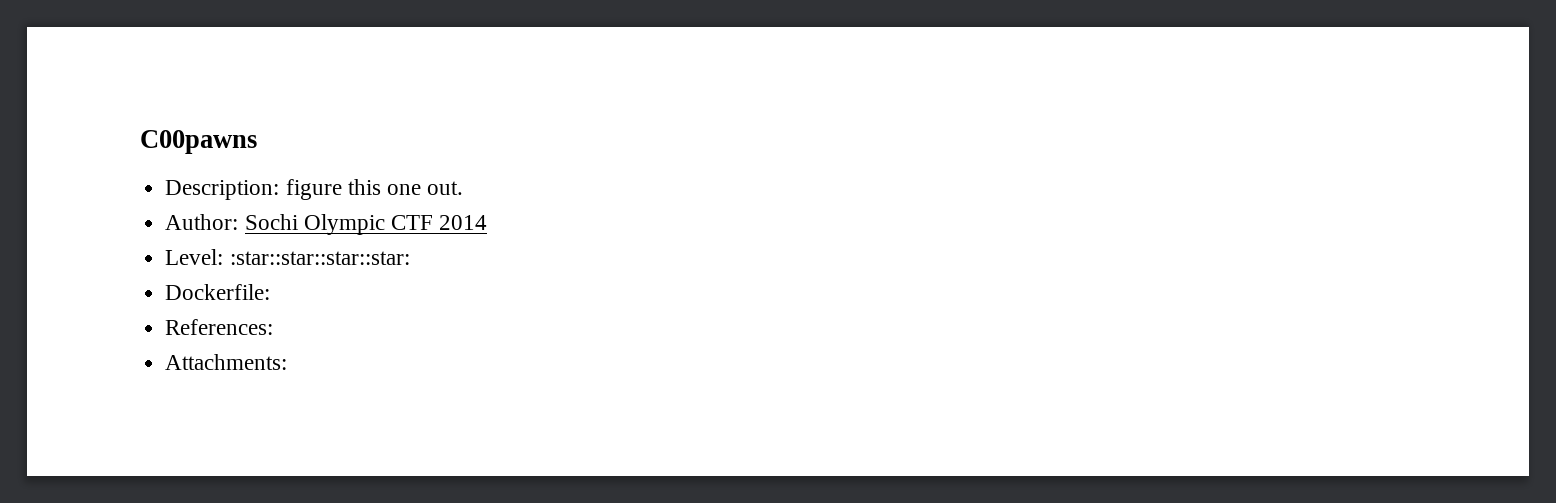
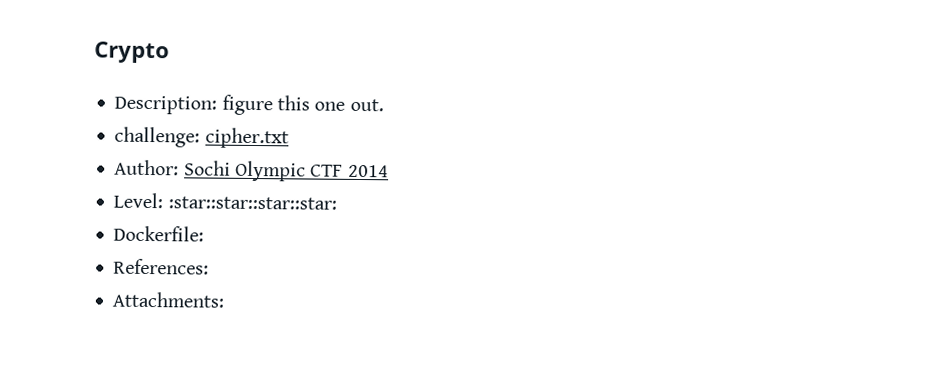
- C00pawns
+ Crypto
+ challenge: cipher.txt

